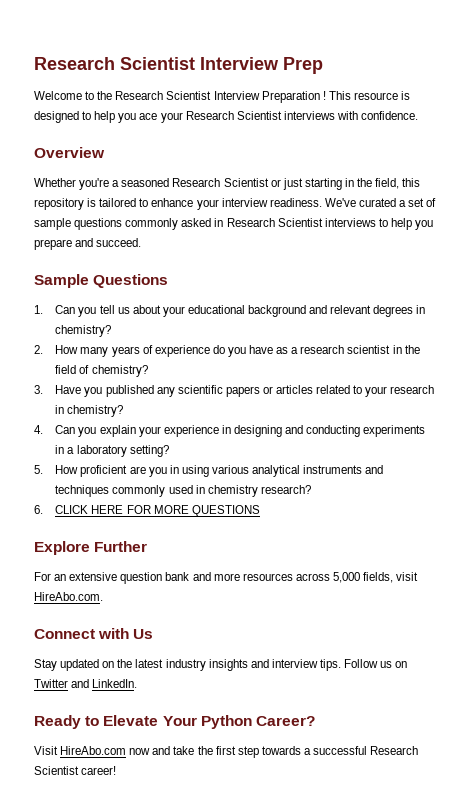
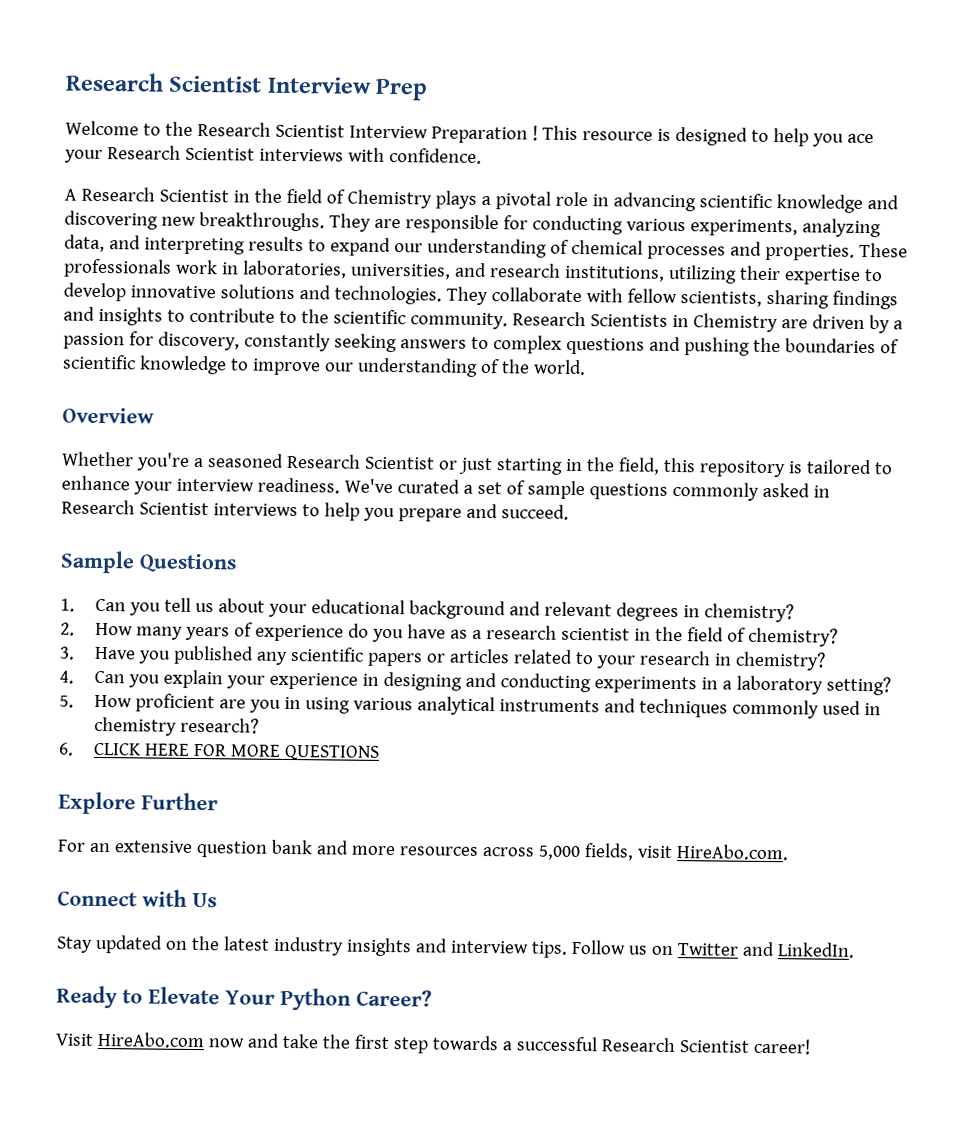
+ A Research Scientist in the field of Chemistry plays a pivotal role in advancing scientific knowledge and discovering new breakthroughs. They are responsible for conducting various experiments, analyzing data, and interpreting results to expand our understanding of chemical processes and properties. These professionals work in laboratories, universities, and research institutions, utilizing their expertise to develop innovative solutions and technologies. They collaborate with fellow scientists, sharing findings and insights to contribute to the scientific community. Research Scientists in Chemistry are driven by a passion for discovery, constantly seeking answers to complex questions and pushing the boundaries of scientific knowledge to improve our understanding of the world.

